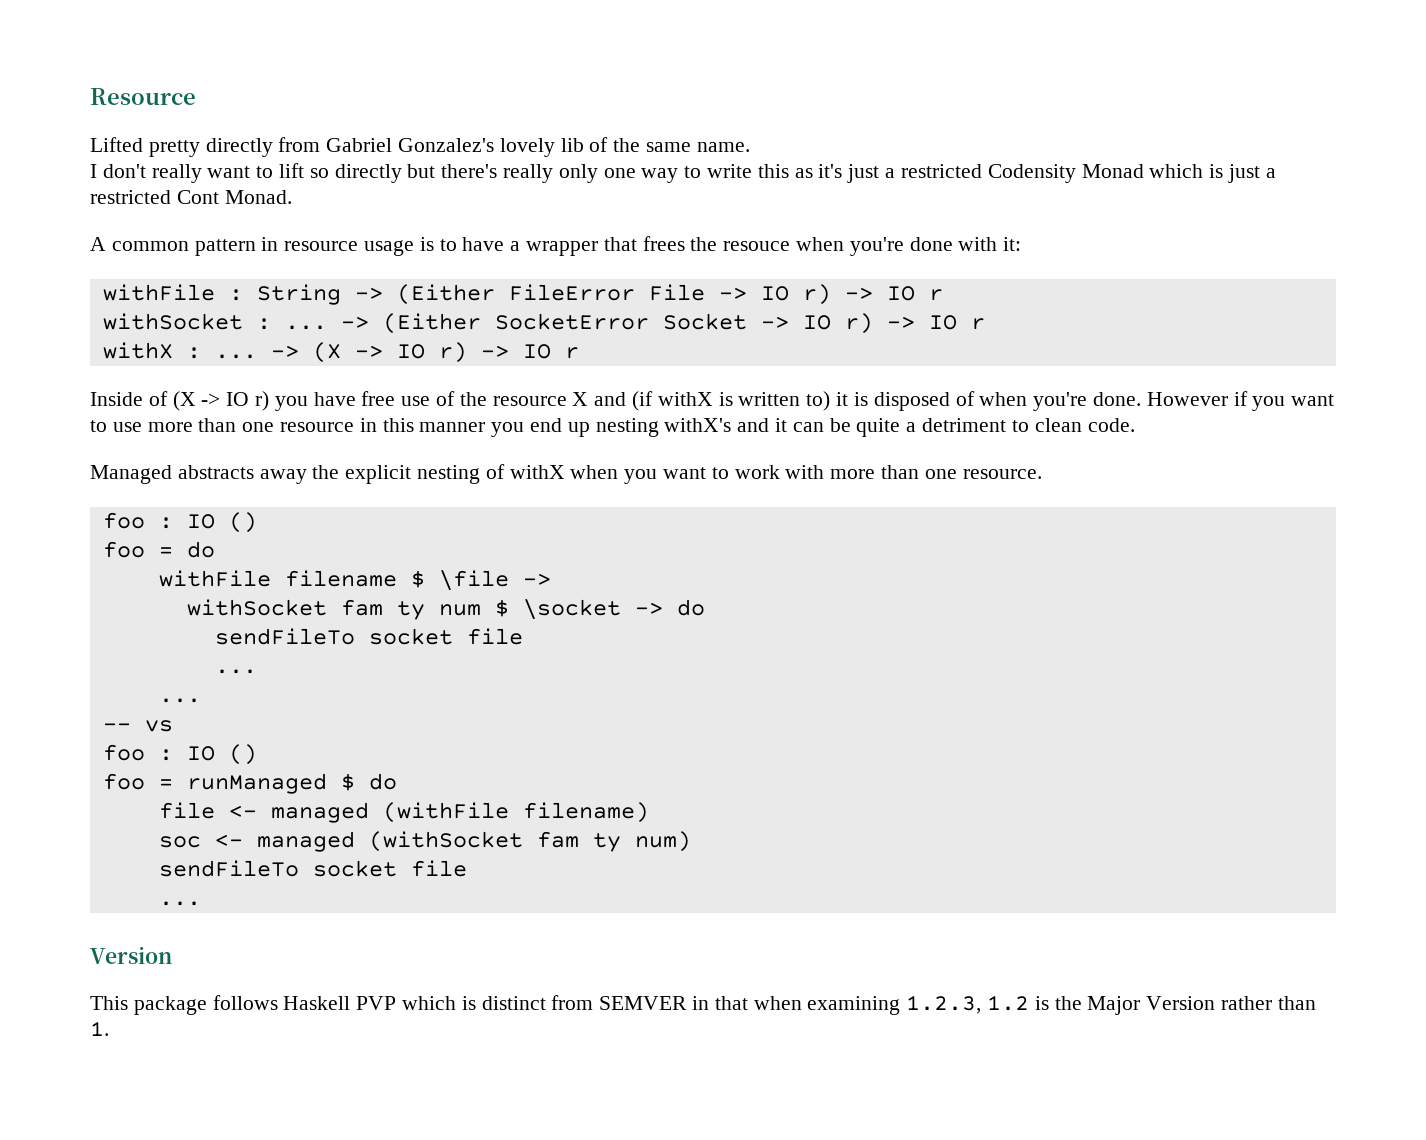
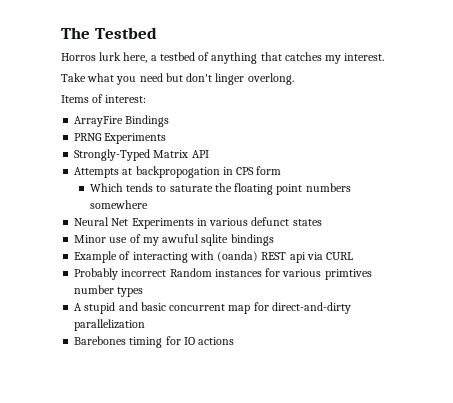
- Resource
- Lifted pretty directly from Gabriel Gonzalez's lovely lib of the same name.
- I don't really want to lift so directly but there's really only one way to write this as it's just a restricted Codensity Monad which is just a restricted Cont Monad.
- A common pattern in resource usage is to have a wrapper that frees the resouce when you're done with it:
- withFile : String -> (Either FileError File -> IO r) -> IO r
- withSocket : ... -> (Either SocketError Socket -> IO r) -> IO r
- withX : ... -> (X -> IO r) -> IO r
- Inside of (X -> IO r) you have free use of the resource X and (if withX is written to) it is disposed of when you're done. However if you want to use more than one resource in this manner you end up nesting withX's and it can be quite a detriment to clean code.
- Managed abstracts away the explicit nesting of withX when you want to work with more than one resource.
- foo : IO ()
- foo = do
- withFile filename $ \file ->
- withSocket fam ty num $ \socket -> do
- sendFileTo socket file
- ...
- ...
- -- vs
- foo : IO ()
- foo = runManaged $ do
- file <- managed (withFile filename)
- soc <- managed (withSocket fam ty num)
- sendFileTo socket file
- ...
- Version
- This package follows Haskell PVP which is distinct from SEMVER in that when examining 1.2.3, 1.2 is the Major Version rather than 1.
+ The Testbed
+ Horros lurk here, a testbed of anything that catches my interest.
+ Take what you need but don't linger overlong.
+ Items of interest:
+ ArrayFire Bindings
+ PRNG Experiments
+ Strongly-Typed Matrix API
+ Attempts at backpropogation in CPS form
+ Which tends to saturate the floating point numbers somewhere
+ Neural Net Experiments in various defunct states
+ Minor use of my awuful sqlite bindings
+ Example of interacting with (oanda) REST api via CURL
+ Probably incorrect Random instances for various primtives number types
+ A stupid and basic concurrent map for direct-and-dirty parallelization
+ Barebones timing for IO actions

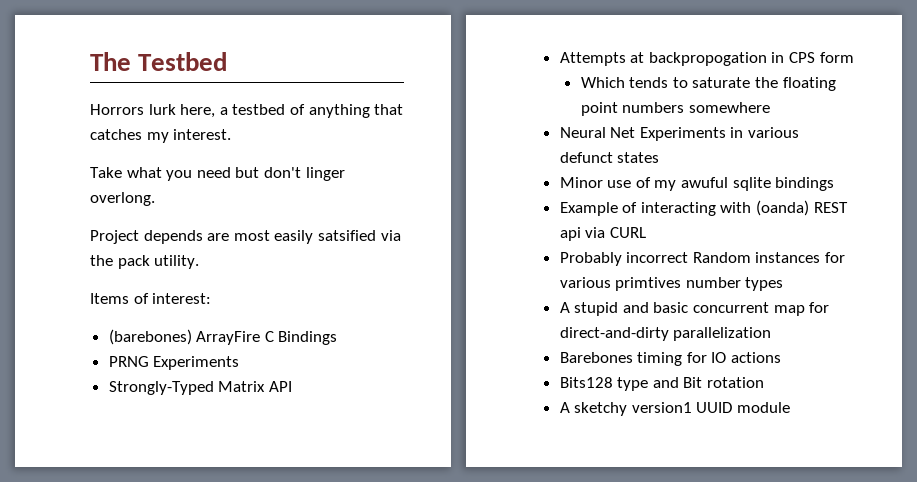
- Horros lurk here, a testbed of anything that catches my interest.
+ Horrors lurk here, a testbed of anything that catches my interest.
+ Project depends are most easily satsified via the pack utility.
- ArrayFire Bindings
+ (barebones) ArrayFire C Bindings
+ Bits128 type and Bit rotation
+ A sketchy version1 UUID module

